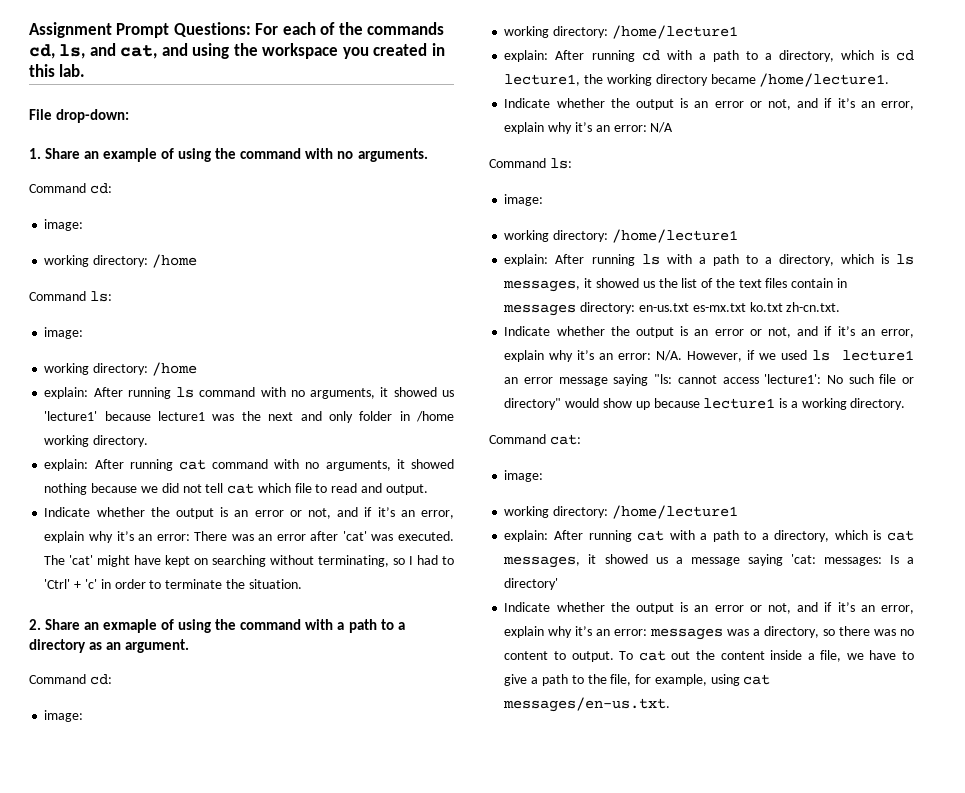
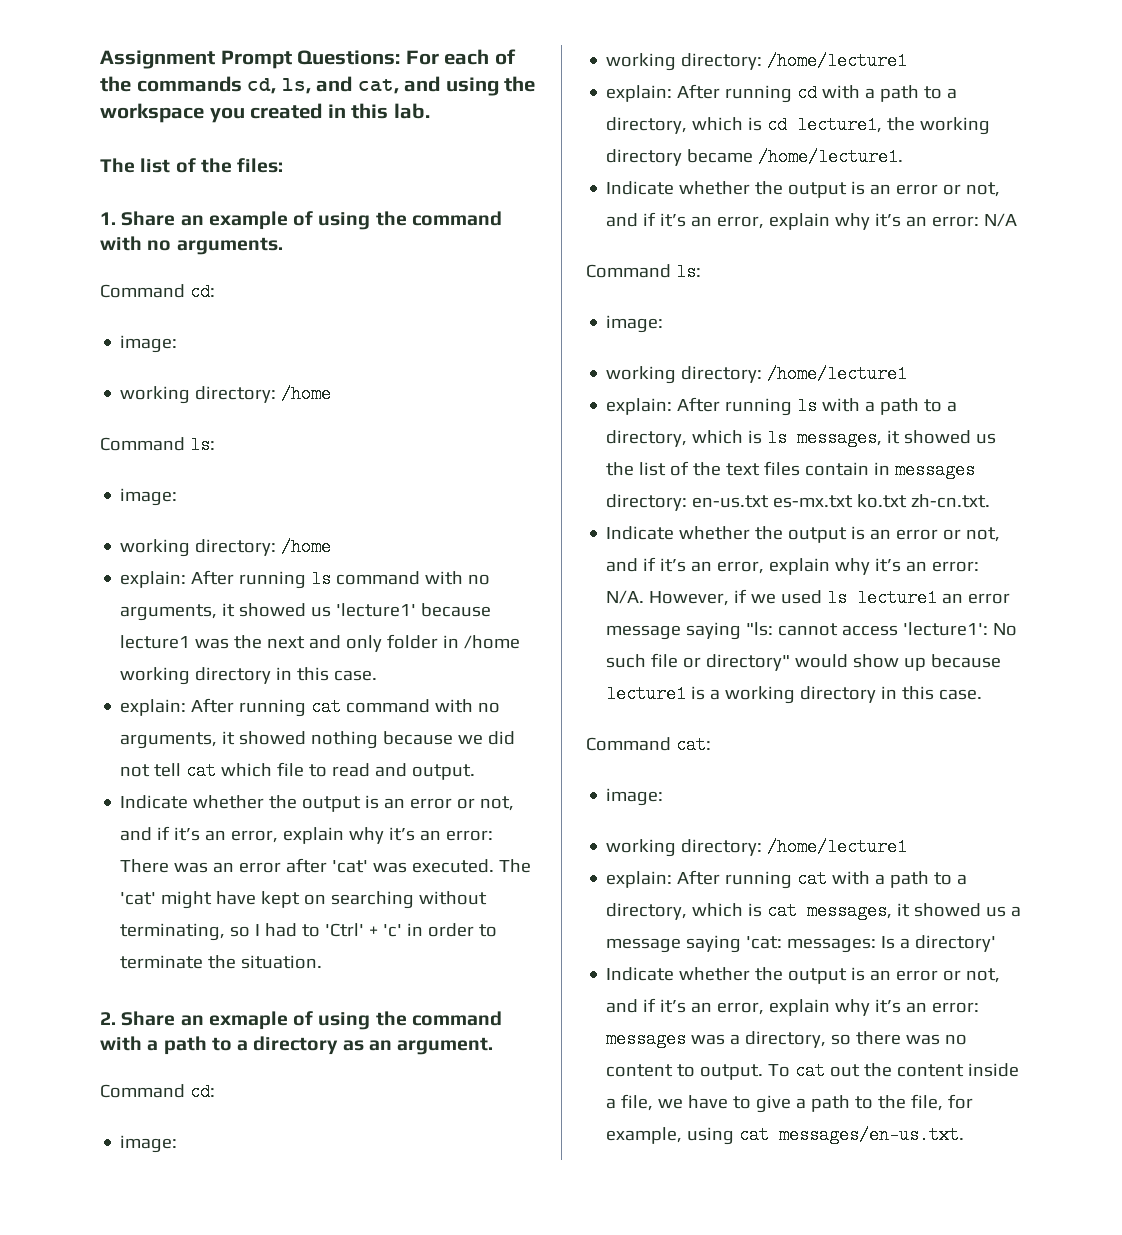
- File drop-down:
+ The list of the files:
- explain: After running ls command with no arguments, it showed us 'lecture1' because lecture1 was the next and only folder in /home working directory.
+ explain: After running ls command with no arguments, it showed us 'lecture1' because lecture1 was the next and only folder in /home working directory in this case.
- Indicate whether the output is an error or not, and if it’s an error, explain why it’s an error: N/A. However, if we used ls lecture1 an error message saying "ls: cannot access 'lecture1': No such file or directory" would show up because lecture1 is a working directory.
+ Indicate whether the output is an error or not, and if it’s an error, explain why it’s an error: N/A. However, if we used ls lecture1 an error message saying "ls: cannot access 'lecture1': No such file or directory" would show up because lecture1 is a working directory in this case.

